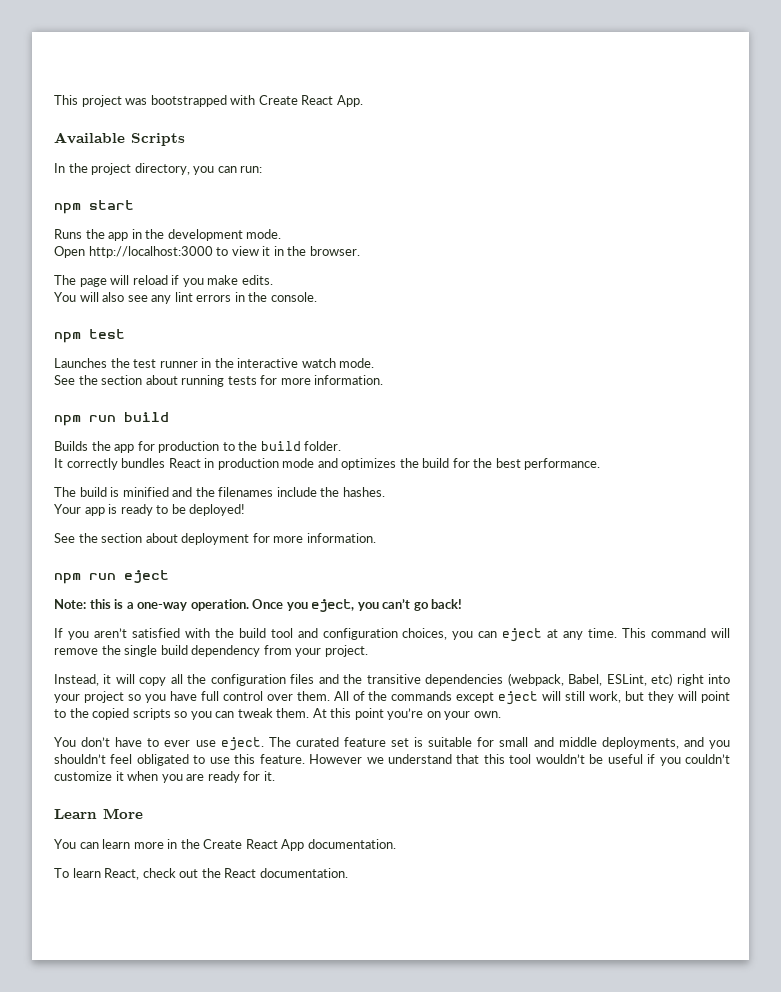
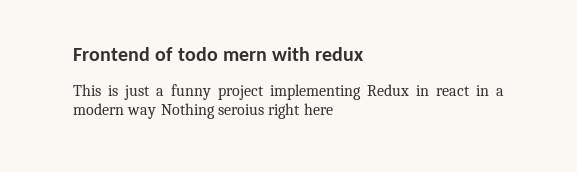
- This project was bootstrapped with Create React App.
- Available Scripts
- In the project directory, you can run:
- npm start
- Runs the app in the development mode.
- Open http://localhost:3000 to view it in the browser.
- The page will reload if you make edits.
- You will also see any lint errors in the console.
- npm test
- Launches the test runner in the interactive watch mode.
- See the section about running tests for more information.
- npm run build
- Builds the app for production to the build folder.
- It correctly bundles React in production mode and optimizes the build for the best performance.
- The build is minified and the filenames include the hashes.
- Your app is ready to be deployed!
- See the section about deployment for more information.
- npm run eject
- Note: this is a one-way operation. Once you eject, you can’t go back!
- If you aren’t satisfied with the build tool and configuration choices, you can eject at any time. This command will remove the single build dependency from your project.
- Instead, it will copy all the configuration files and the transitive dependencies (webpack, Babel, ESLint, etc) right into your project so you have full control over them. All of the commands except eject will still work, but they will point to the copied scripts so you can tweak them. At this point you’re on your own.
- You don’t have to ever use eject. The curated feature set is suitable for small and middle deployments, and you shouldn’t feel obligated to use this feature. However we understand that this tool wouldn’t be useful if you couldn’t customize it when you are ready for it.
- Learn More
- You can learn more in the Create React App documentation.
- To learn React, check out the React documentation.
+ Frontend of todo mern with redux
+ This is just a funny project implementing Redux in react in a modern way Nothing seroius right here

